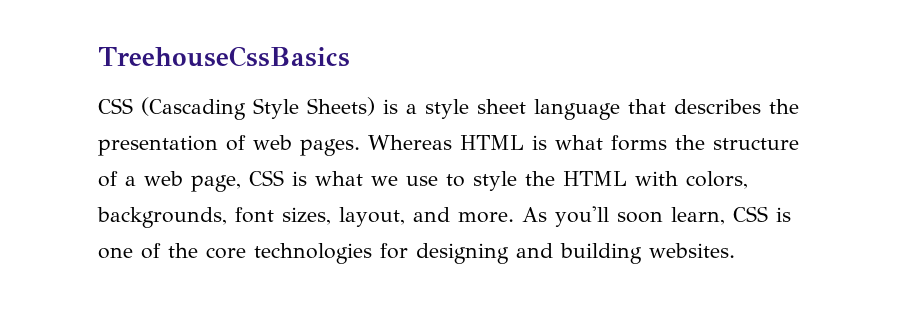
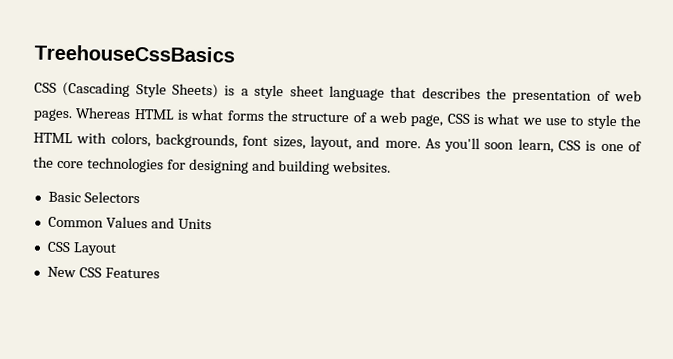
+ Basic Selectors
+ Common Values and Units
+ CSS Layout
+ New CSS Features

